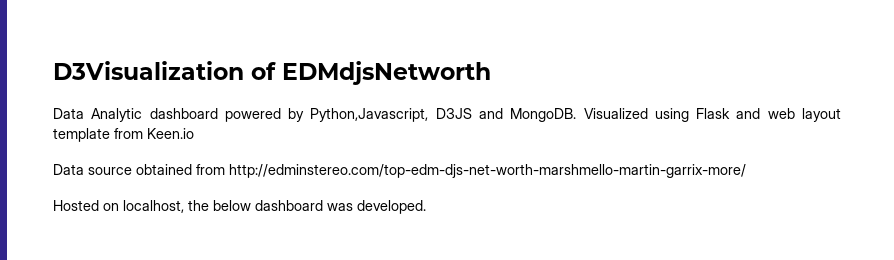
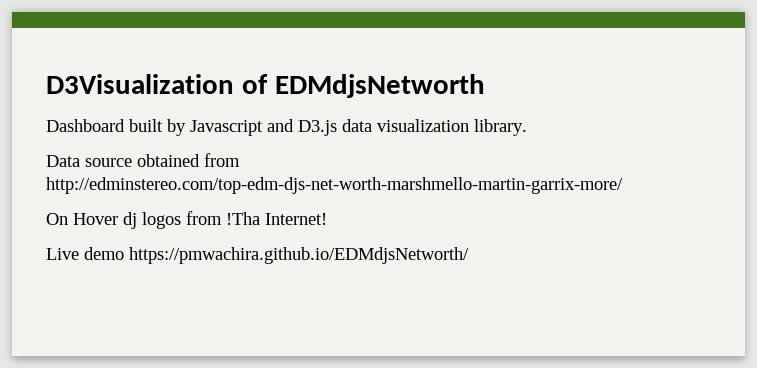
- Data Analytic dashboard powered by Python,Javascript, D3JS and MongoDB. Visualized using Flask and web layout template from Keen.io
+ Dashboard built by Javascript and D3.js data visualization library.
- Hosted on localhost, the below dashboard was developed.
+ On Hover dj logos from !Tha Internet!
+ Live demo https://pmwachira.github.io/EDMdjsNetworth/

